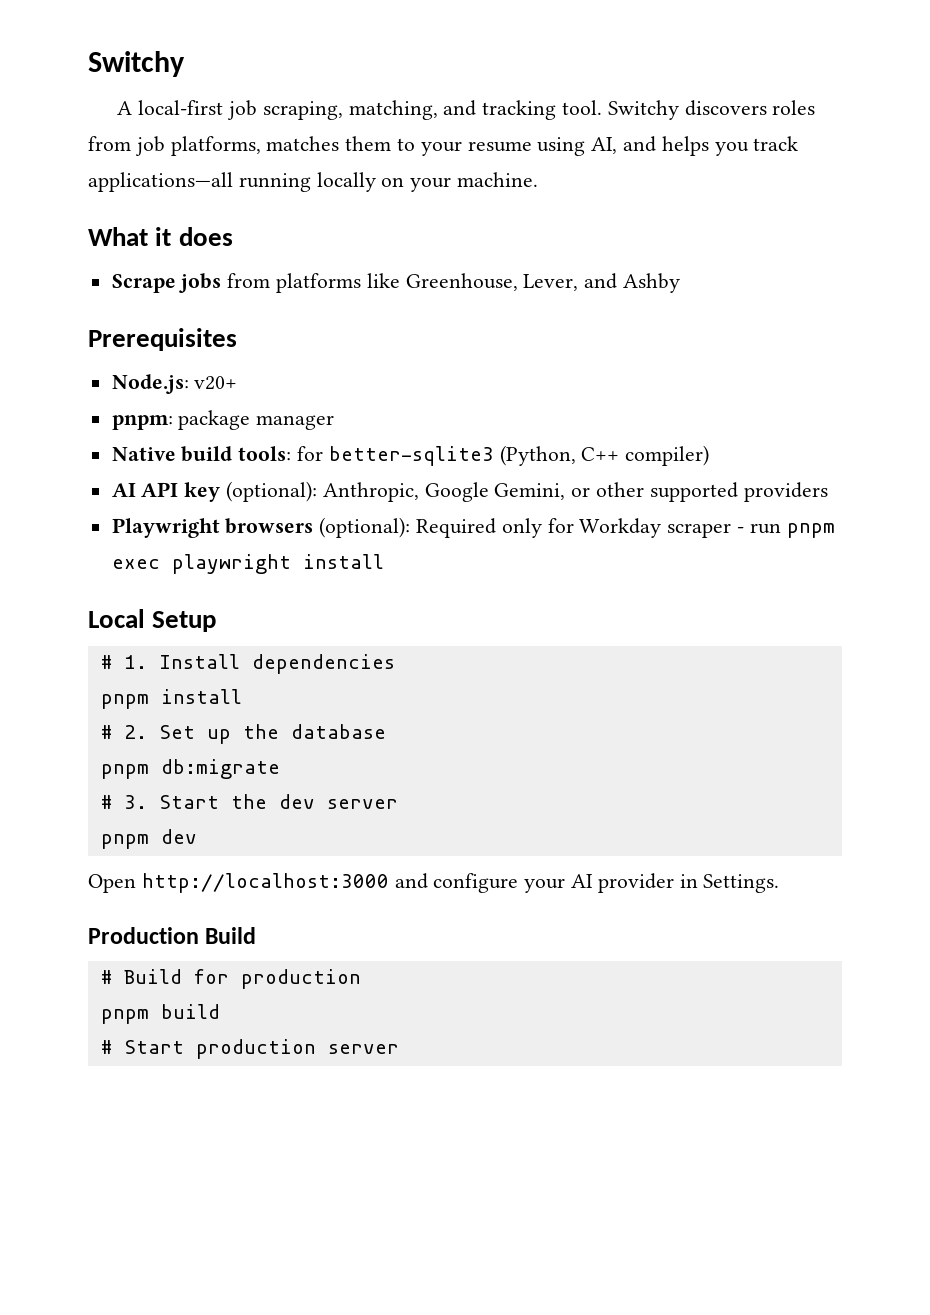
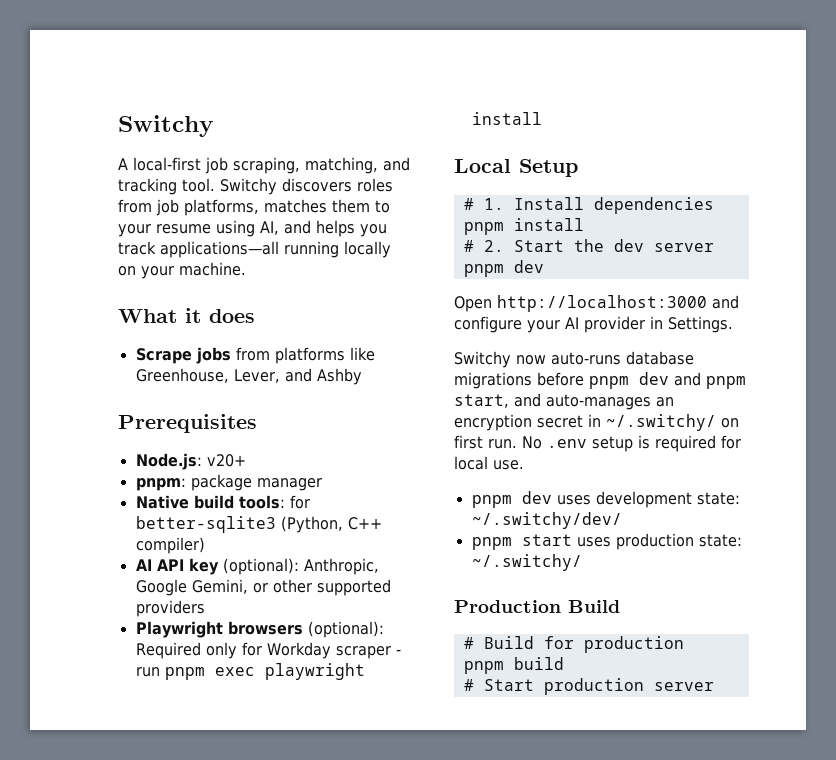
- # 2. Set up the database
- pnpm db:migrate
- # 3. Start the dev server
+ # 2. Start the dev server
+ Switchy now auto-runs database migrations before pnpm dev and pnpm start, and auto-manages an encryption secret in ~/.switchy/ on first run. No .env setup is required for local use.
+ pnpm dev uses development state: ~/.switchy/dev/
+ pnpm start uses production state: ~/.switchy/

